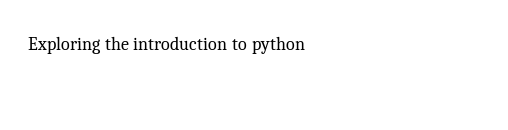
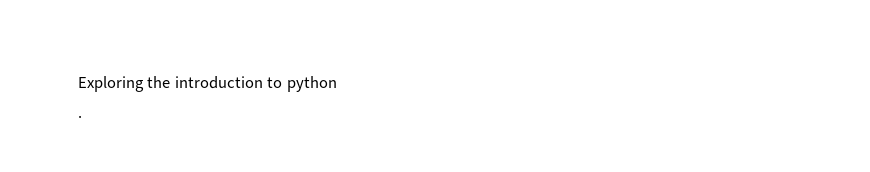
+ .

